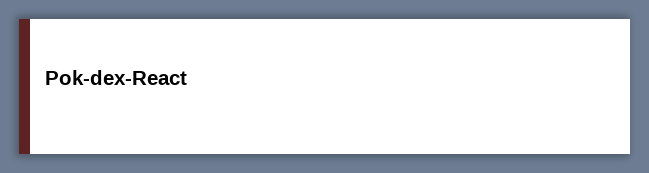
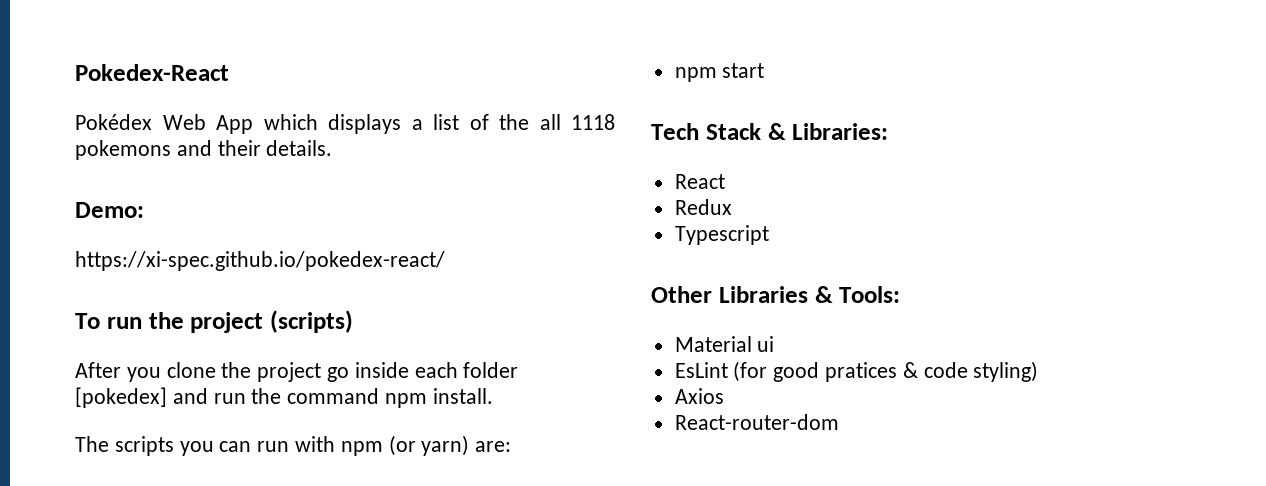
- Pok-dex-React
+ Pokedex-React
+ Pokédex Web App which displays a list of the all 1118 pokemons and their details.
+ Demo:
+ https://xi-spec.github.io/pokedex-react/
+ To run the project (scripts)
+ After you clone the project go inside each folder [pokedex] and run the command npm install.
+ The scripts you can run with npm (or yarn) are:
+ npm start
+ Tech Stack & Libraries:
+ React
+ Redux
+ Typescript
+ Other Libraries & Tools:
+ Material ui
+ EsLint (for good pratices & code styling)
+ Axios
+ React-router-dom

